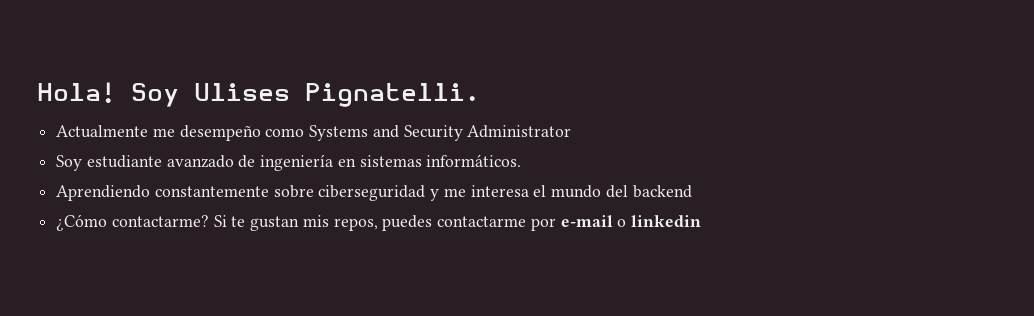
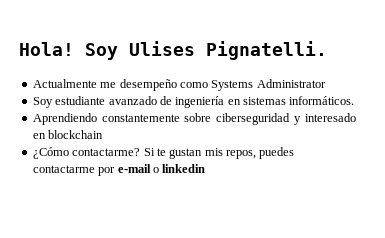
- Actualmente me desempeño como Systems and Security Administrator
+ Actualmente me desempeño como Systems Administrator
- Aprendiendo constantemente sobre ciberseguridad y me interesa el mundo del backend
+ Aprendiendo constantemente sobre ciberseguridad y interesado en blockchain

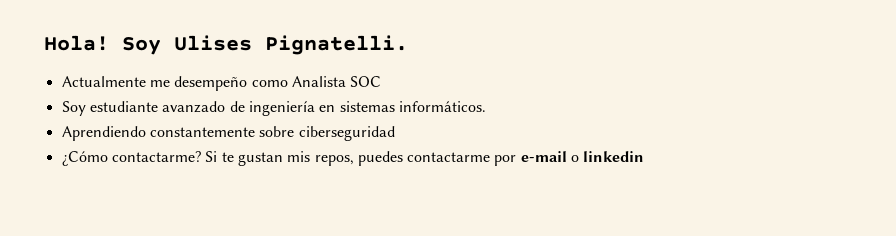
- Actualmente me desempeño como Systems Administrator
+ Actualmente me desempeño como Analista SOC
- Aprendiendo constantemente sobre ciberseguridad y interesado en blockchain
+ Aprendiendo constantemente sobre ciberseguridad

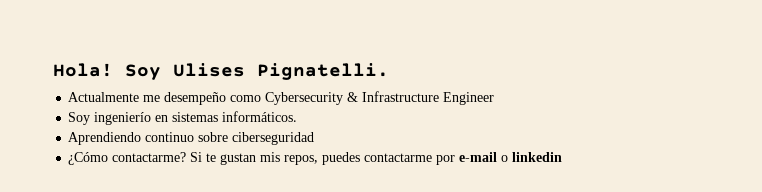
- Actualmente me desempeño como Analista SOC
- Soy estudiante avanzado de ingeniería en sistemas informáticos.
+ Actualmente me desempeño como Cybersecurity & Infrastructure Engineer
+ Soy ingenierío en sistemas informáticos.
- Aprendiendo constantemente sobre ciberseguridad
+ Aprendiendo continuo sobre ciberseguridad

